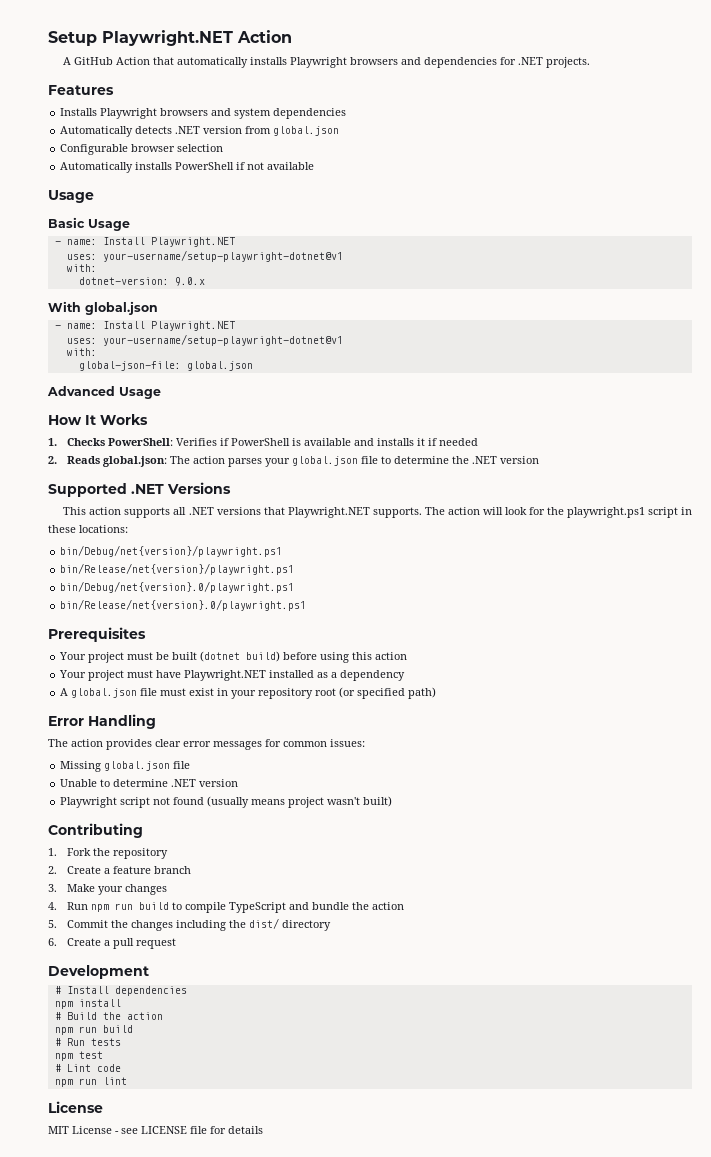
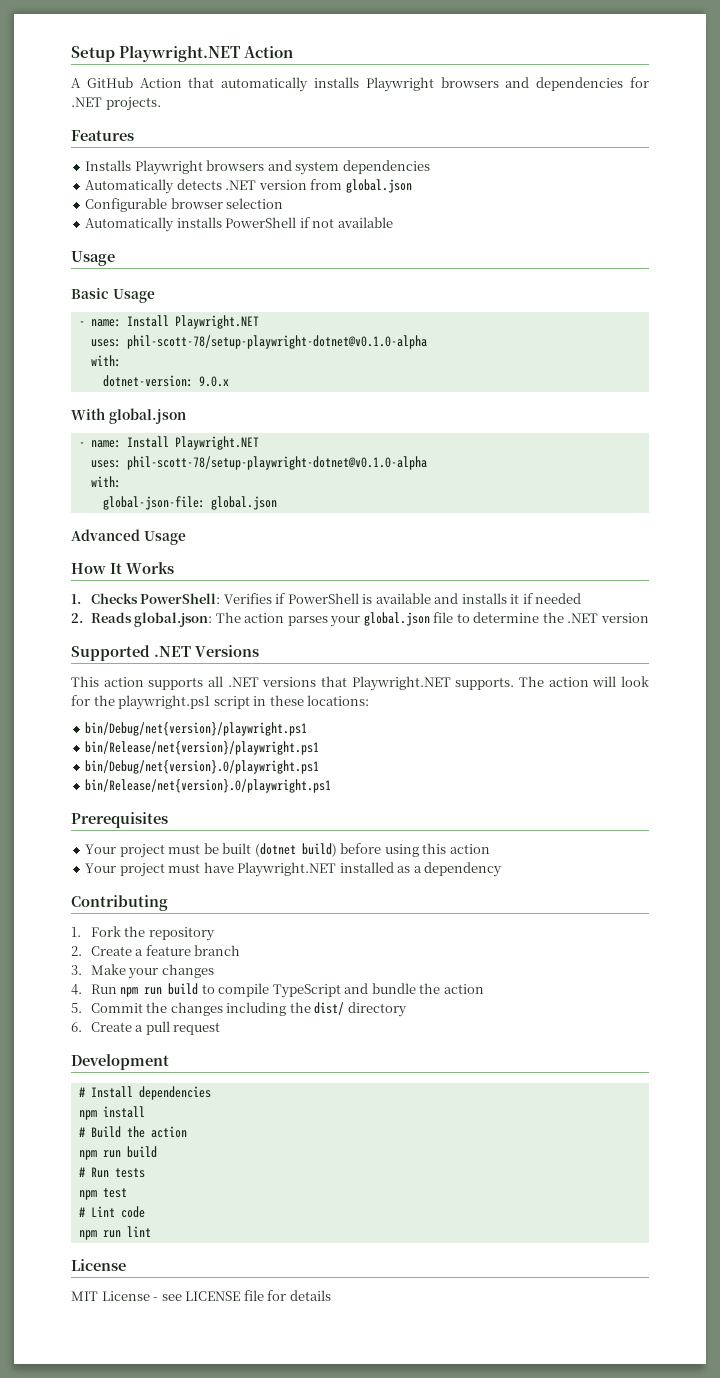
  Basic Usage
  - name: Install Playwright.NET
- uses: your-username/setup-playwright-dotnet@v1
+ uses: phil-scott-78/setup-playwright-dotnet@v0.1.0-alpha
  With global.json
  - name: Install Playwright.NET
- uses: your-username/setup-playwright-dotnet@v1
+ uses: phil-scott-78/setup-playwright-dotnet@v0.1.0-alpha
- A global.json file must exist in your repository root (or specified path)
- Error Handling
- The action provides clear error messages for common issues:
- Missing global.json file
- Unable to determine .NET version
- Playwright script not found (usually means project wasn't built)

